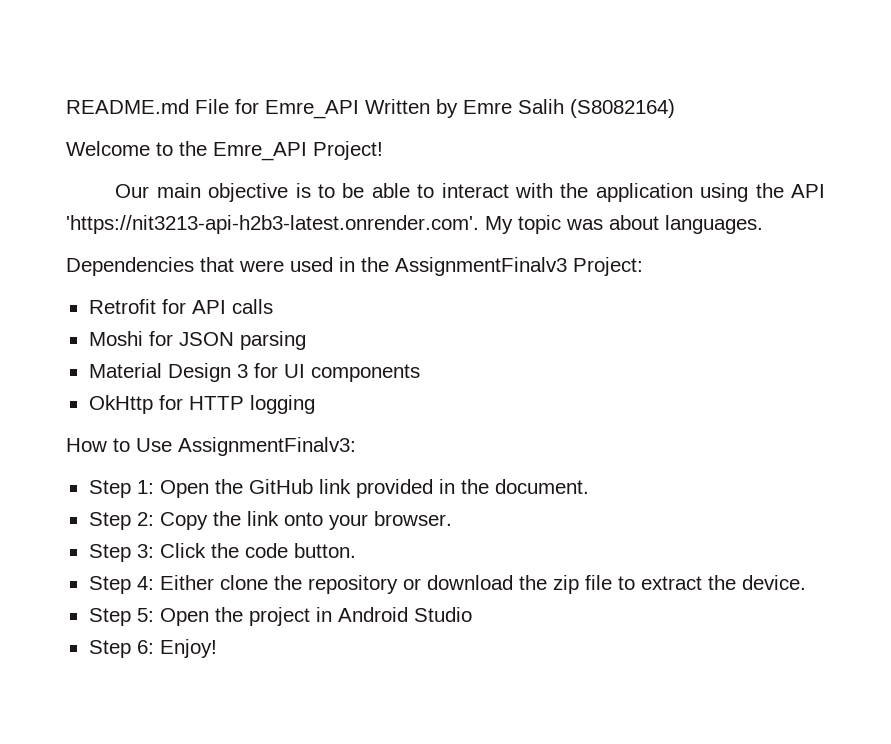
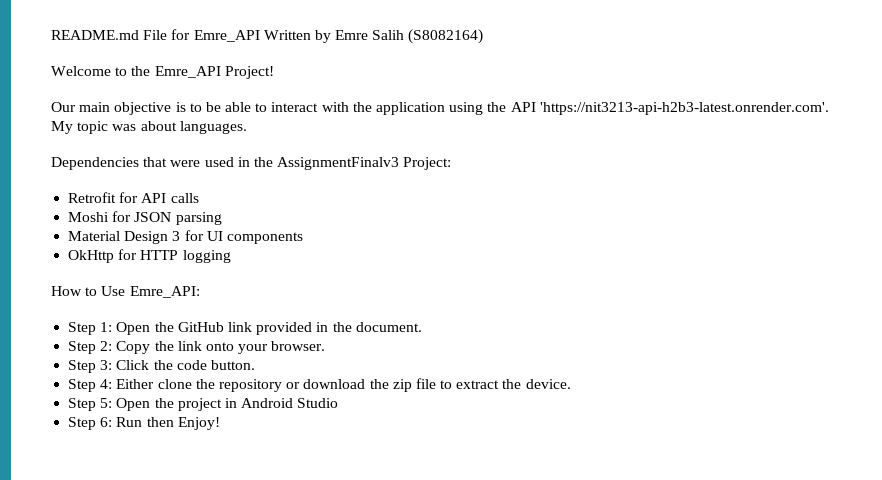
- How to Use AssignmentFinalv3:
+ How to Use Emre_API:
- Step 6: Enjoy!
+ Step 6: Run then Enjoy!

